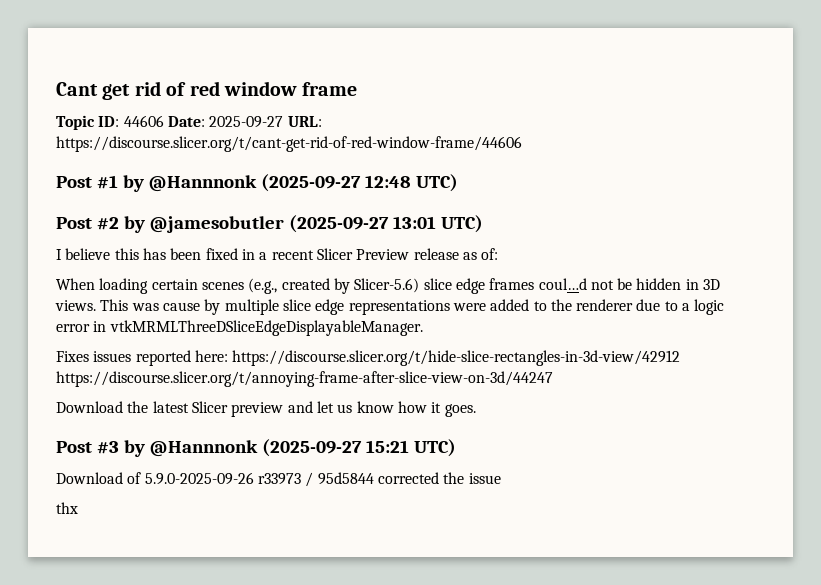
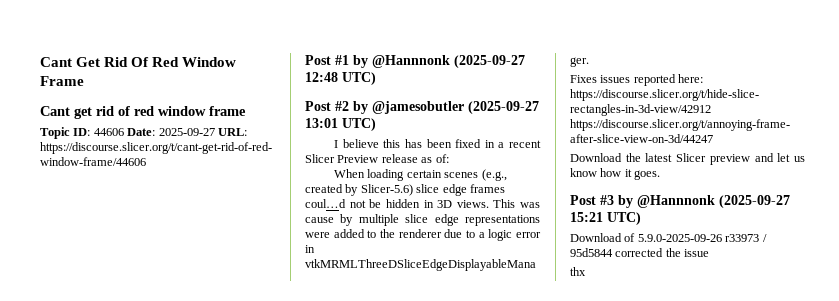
+ Cant Get Rid Of Red Window Frame

